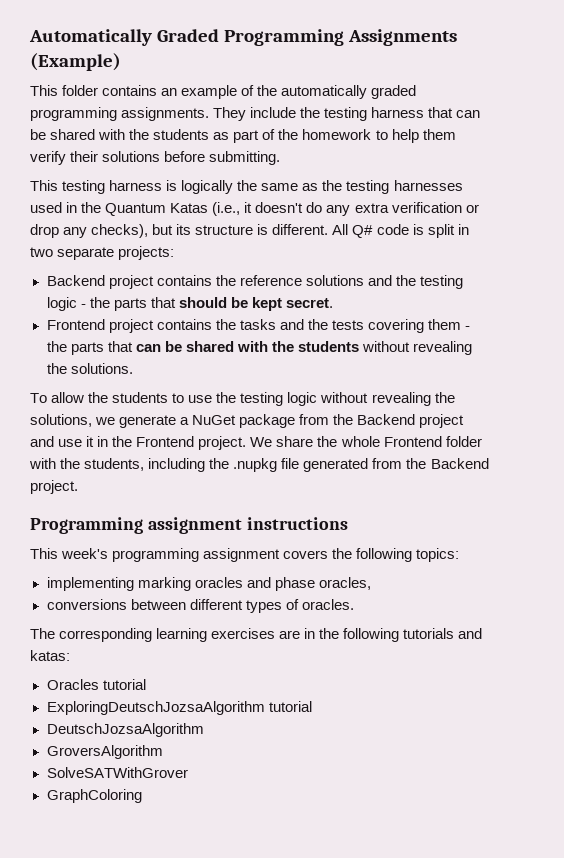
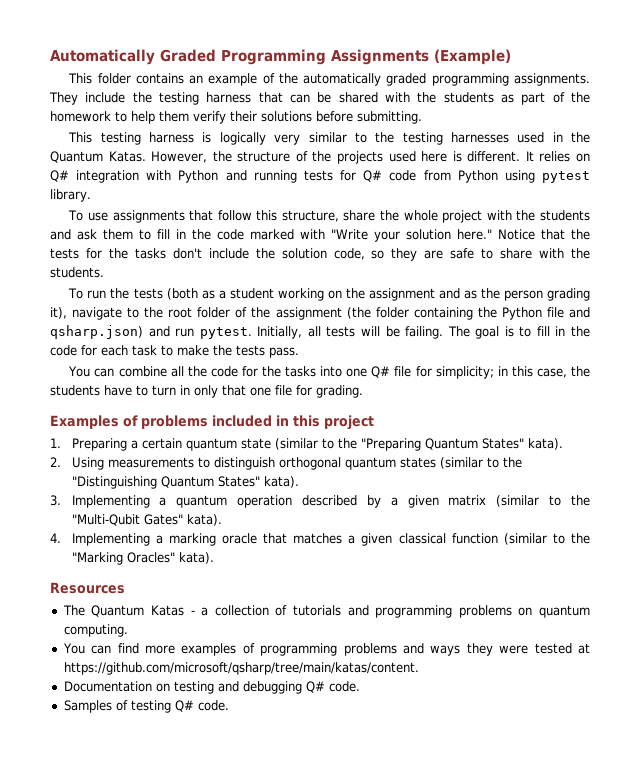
- This testing harness is logically the same as the testing harnesses used in the Quantum Katas (i.e., it doesn't do any extra verification or drop any checks), but its structure is different. All Q# code is split in two separate projects:
- Backend project contains the reference solutions and the testing logic - the parts that should be kept secret.
- Frontend project contains the tasks and the tests covering them - the parts that can be shared with the students without revealing the solutions.
- To allow the students to use the testing logic without revealing the solutions, we generate a NuGet package from the Backend project and use it in the Frontend project. We share the whole Frontend folder with the students, including the .nupkg file generated from the Backend project.
- Programming assignment instructions
- This week's programming assignment covers the following topics:
- implementing marking oracles and phase oracles,
- conversions between different types of oracles.
- The corresponding learning exercises are in the following tutorials and katas:
- Oracles tutorial
- ExploringDeutschJozsaAlgorithm tutorial
- DeutschJozsaAlgorithm
- GroversAlgorithm
- SolveSATWithGrover
- GraphColoring
+ This testing harness is logically very similar to the testing harnesses used in the Quantum Katas. However, the structure of the projects used here is different. It relies on Q# integration with Python and running tests for Q# code from Python using pytest library.
+ To use assignments that follow this structure, share the whole project with the students and ask them to fill in the code marked with "Write your solution here." Notice that the tests for the tasks don't include the solution code, so they are safe to share with the students.
+ To run the tests (both as a student working on the assignment and as the person grading it), navigate to the root folder of the assignment (the folder containing the Python file and qsharp.json) and run pytest. Initially, all tests will be failing. The goal is to fill in the code for each task to make the tests pass.
+ You can combine all the code for the tasks into one Q# file for simplicity; in this case, the students have to turn in only that one file for grading.
+ Examples of problems included in this project
+ 1. Preparing a certain quantum state (similar to the "Preparing Quantum States" kata).
+ 2. Using measurements to distinguish orthogonal quantum states (similar to the "Distinguishing Quantum States" kata).
+ 3. Implementing a quantum operation described by a given matrix (similar to the "Multi-Qubit Gates" kata).
+ 4. Implementing a marking oracle that matches a given classical function (similar to the "Marking Oracles" kata).
+ Resources
+ The Quantum Katas - a collection of tutorials and programming problems on quantum computing.
+ You can find more examples of programming problems and ways they were tested at https://github.com/microsoft/qsharp/tree/main/katas/content.
+ Documentation on testing and debugging Q# code.
+ Samples of testing Q# code.

